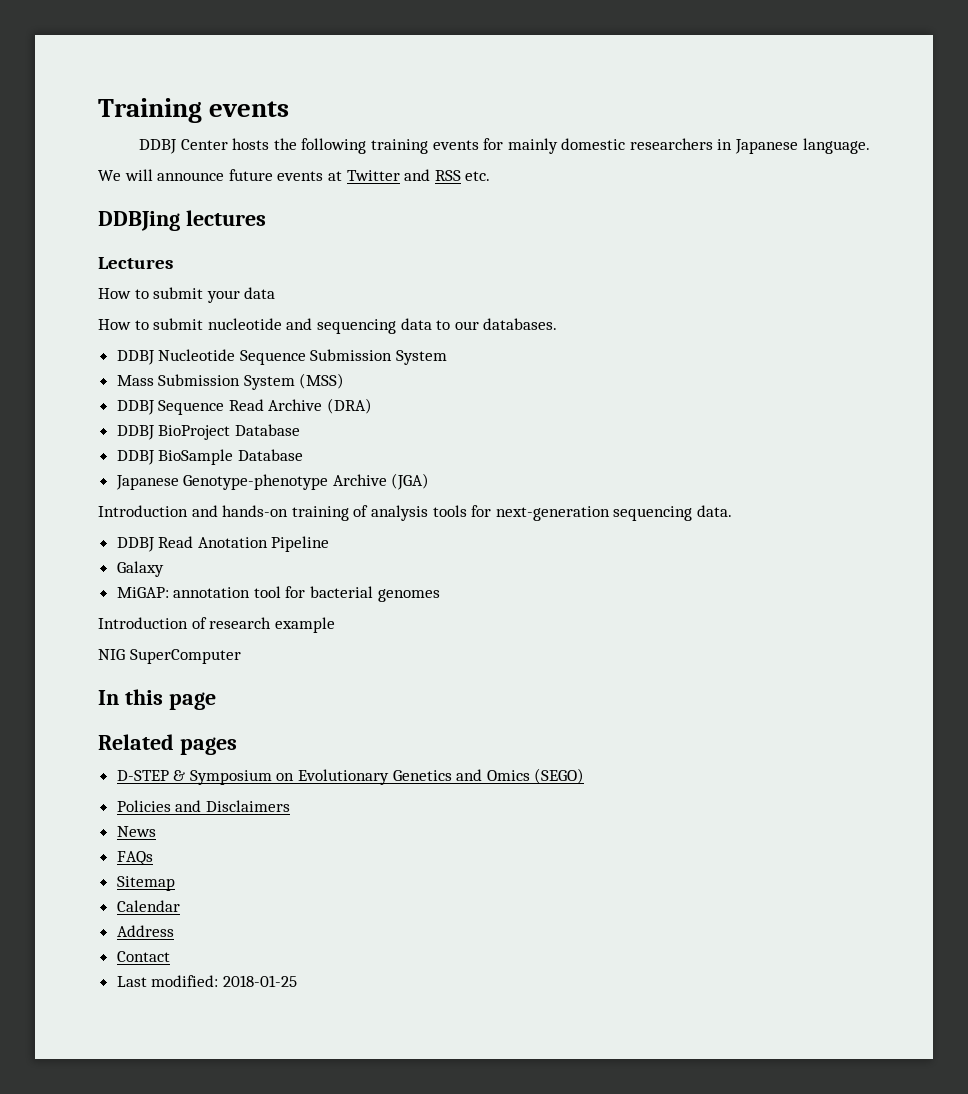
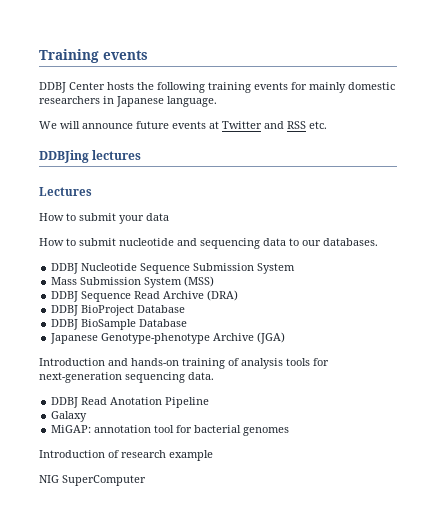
- In this page
- Related pages
- D-STEP & Symposium on Evolutionary Genetics and Omics (SEGO)
- Policies and Disclaimers
- News
- FAQs
- Sitemap
- Calendar
- Address
- Contact
- Last modified: 2018-01-25

